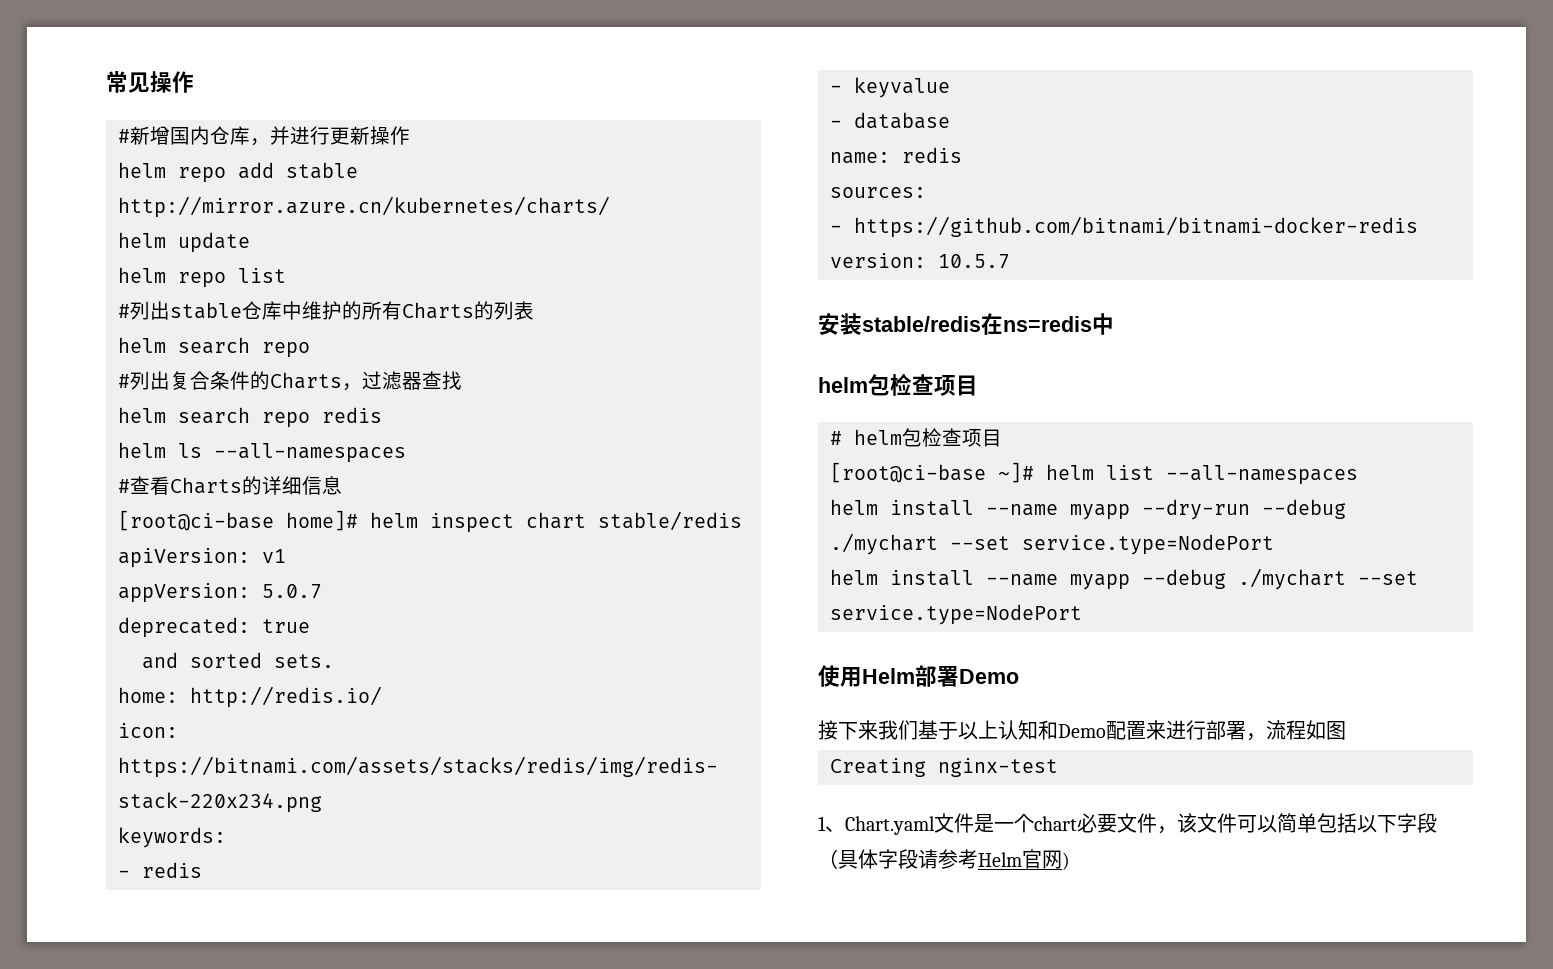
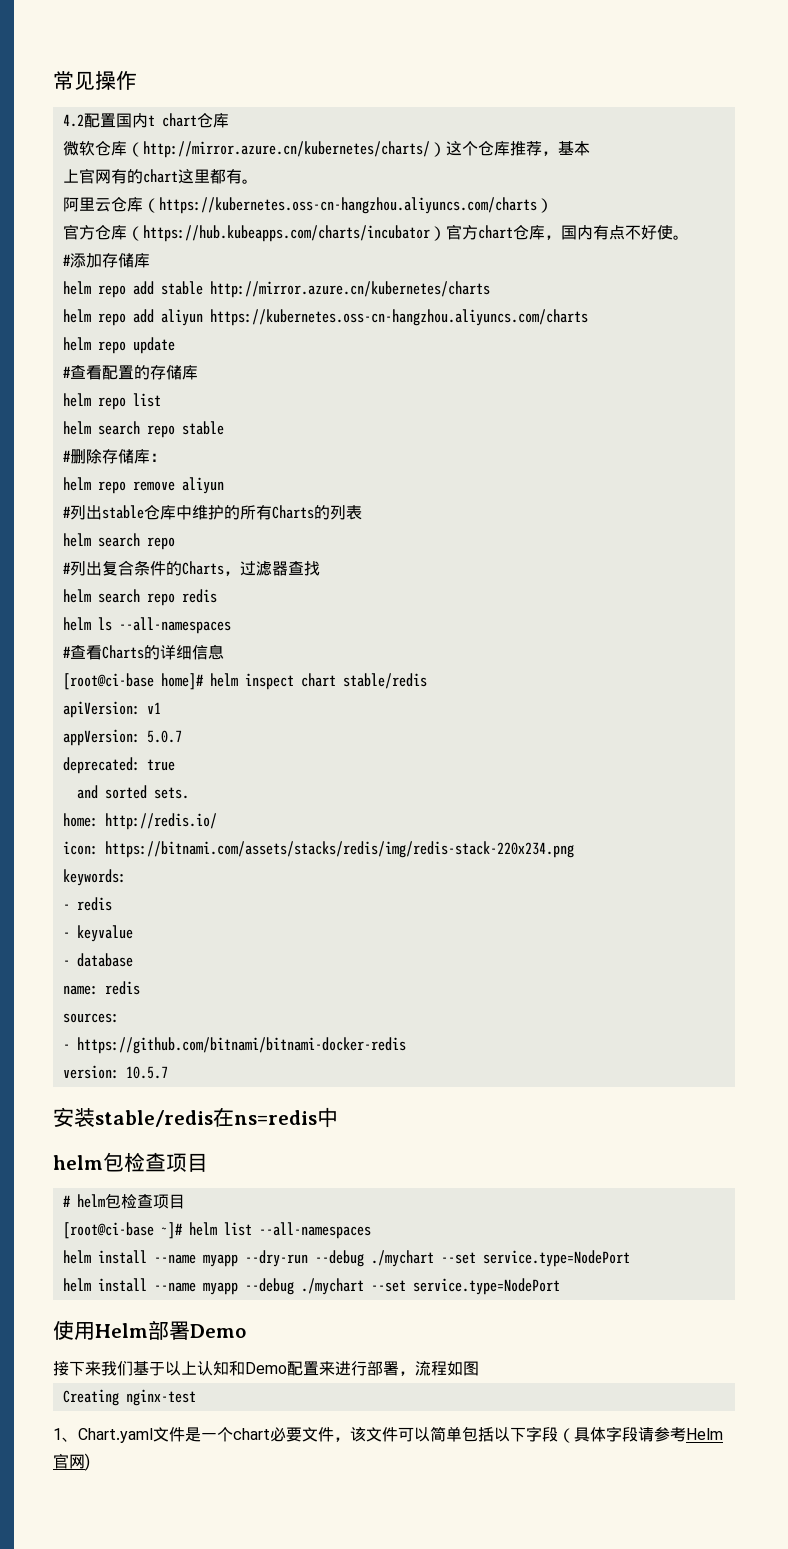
- #新增国内仓库，并进行更新操作
+ 4.2配置国内t chart仓库
+ 微软仓库（http://mirror.azure.cn/kubernetes/charts/）这个仓库推荐，基本
+ 上官网有的chart这里都有。
+ 阿里云仓库（https://kubernetes.oss-cn-hangzhou.aliyuncs.com/charts）
+ 官方仓库（https://hub.kubeapps.com/charts/incubator）官方chart仓库，国内有点不好使。
+ #添加存储库
- helm repo add stable http://mirror.azure.cn/kubernetes/charts/
- helm update
+ helm repo add stable http://mirror.azure.cn/kubernetes/charts
+ helm repo add aliyun https://kubernetes.oss-cn-hangzhou.aliyuncs.com/charts
+ helm repo update
+ #查看配置的存储库
  helm repo list
+ helm search repo stable
+ #删除存储库：
+ helm repo remove aliyun

